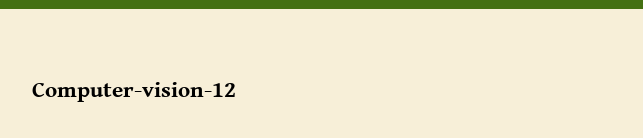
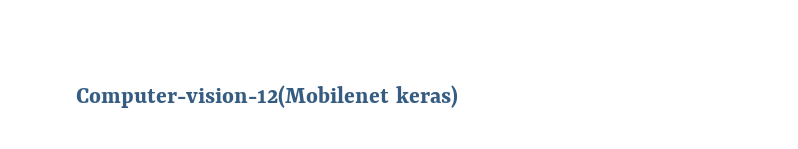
- Computer-vision-12
+ Computer-vision-12(Mobilenet keras)

